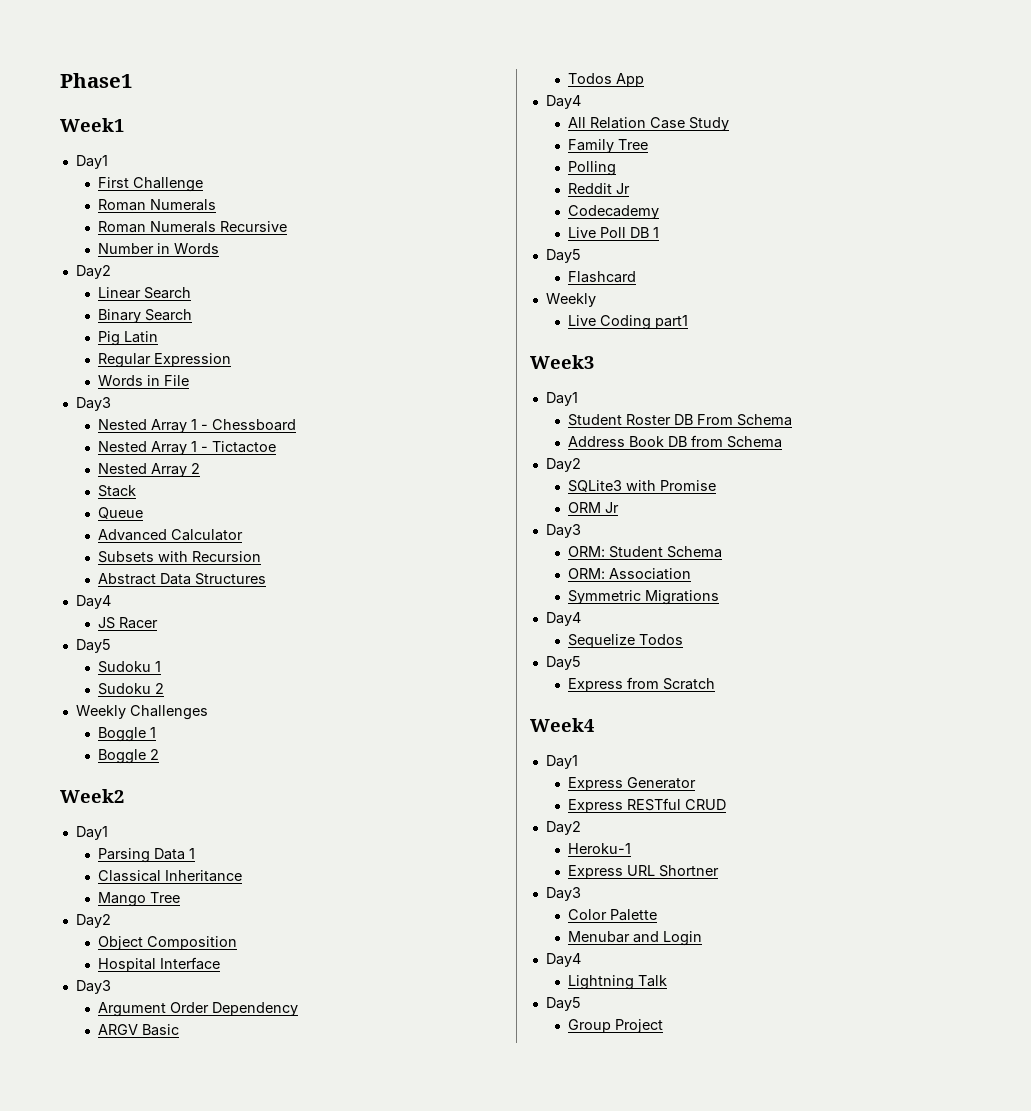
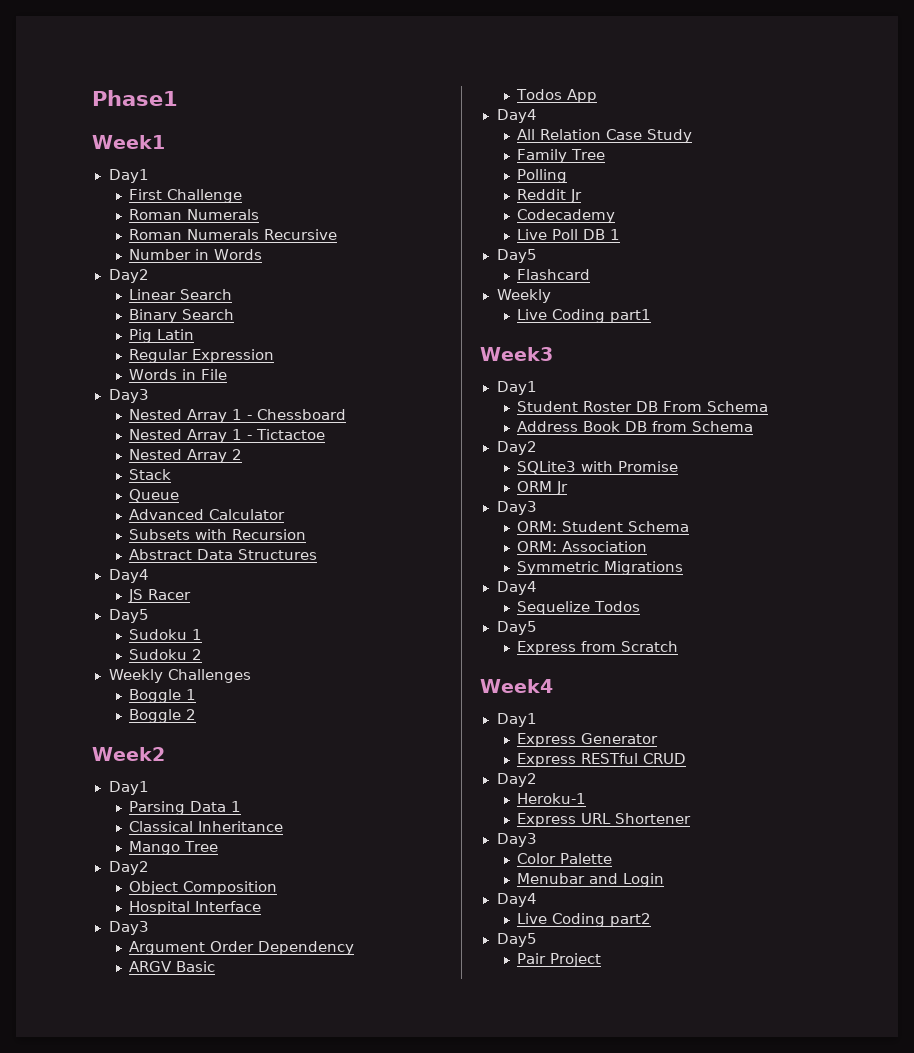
- Express URL Shortner
+ Express URL Shortener
- Lightning Talk
+ Live Coding part2
  Day5
- Group Project
+ Pair Project

